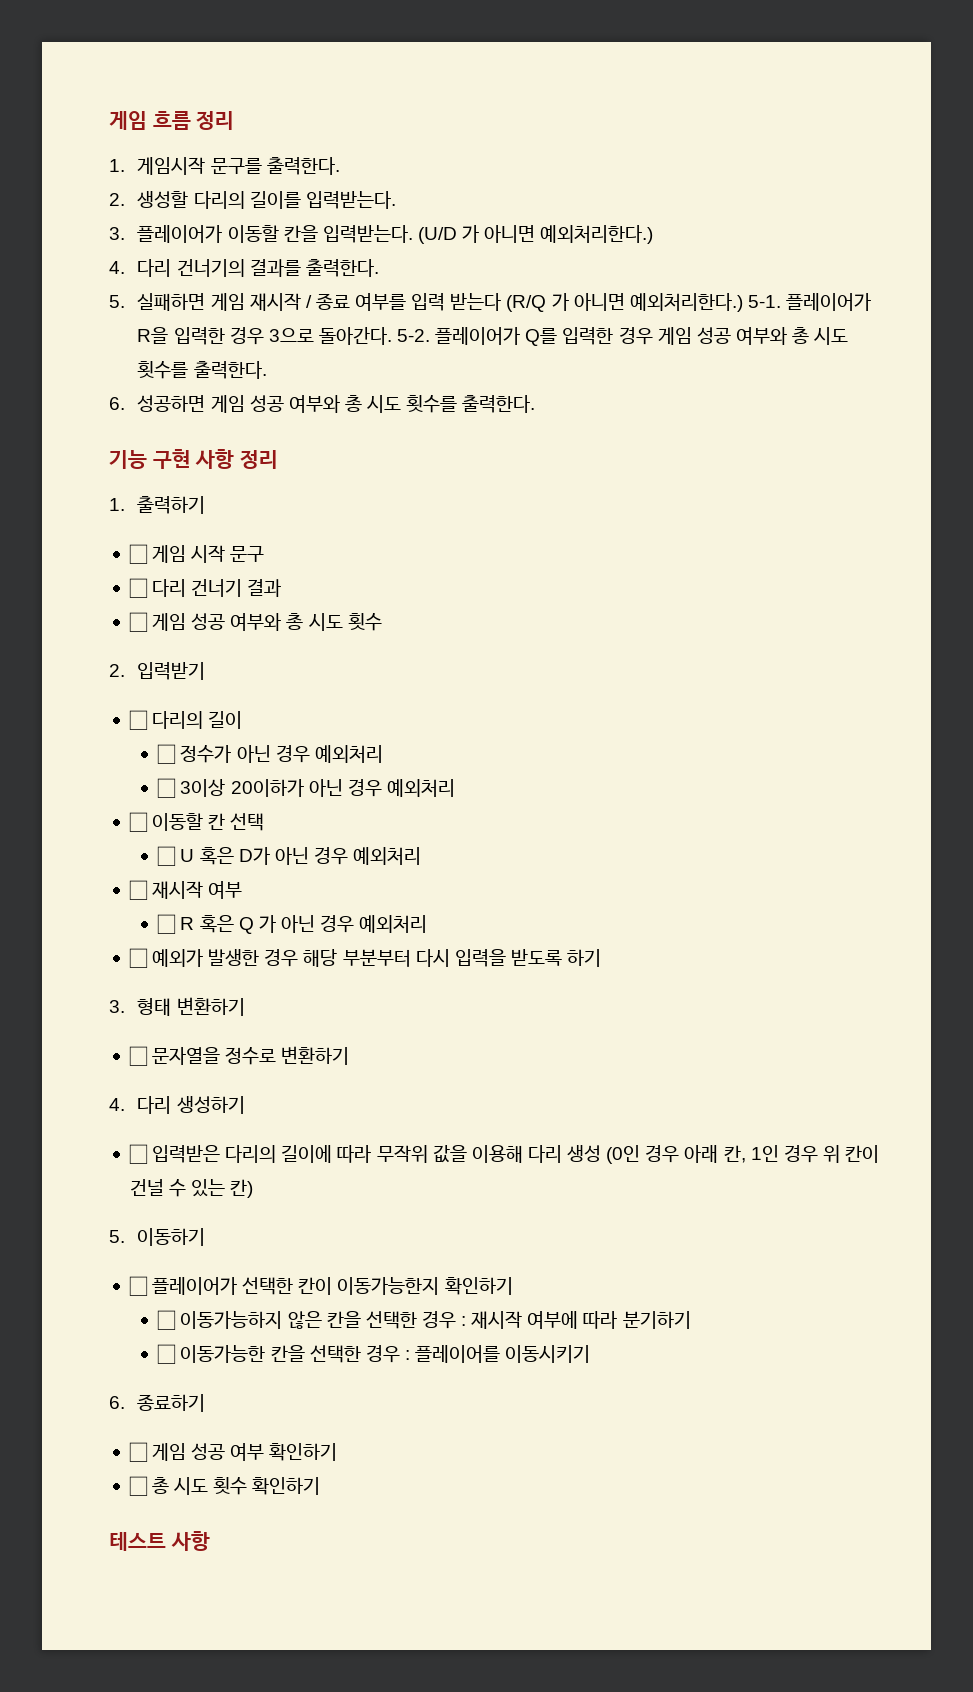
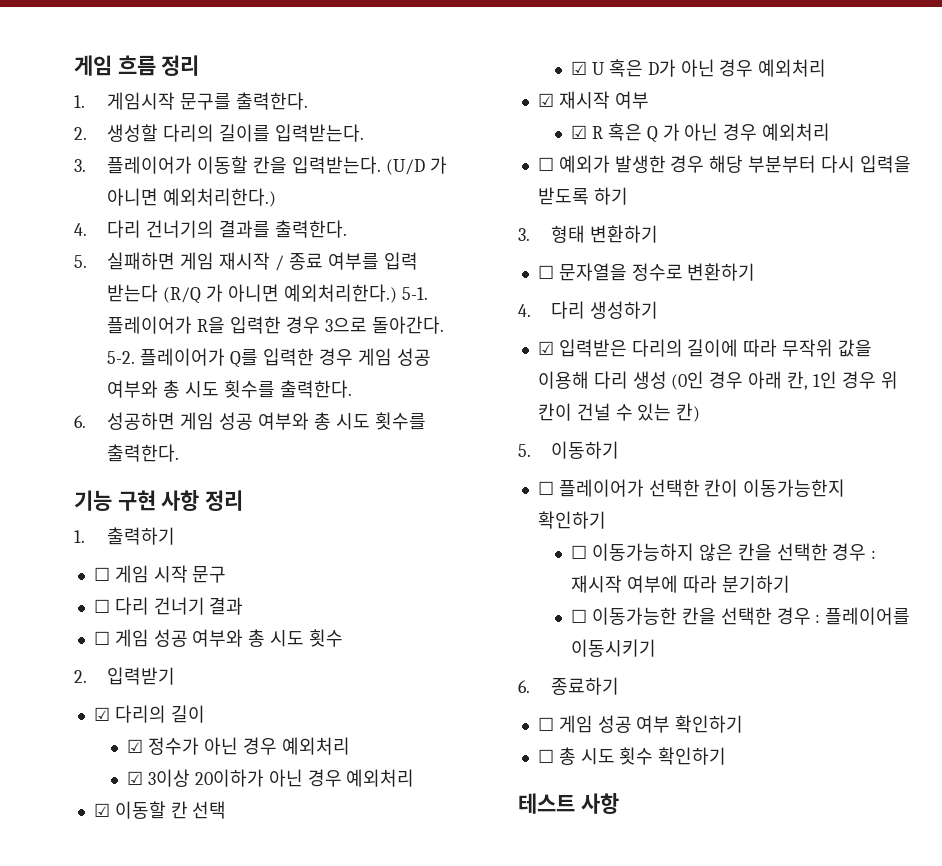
- ☐ 다리의 길이
+ ☑ 다리의 길이
- ☐ 정수가 아닌 경우 예외처리
+ ☑ 정수가 아닌 경우 예외처리
- ☐ 3이상 20이하가 아닌 경우 예외처리
+ ☑ 3이상 20이하가 아닌 경우 예외처리
- ☐ 이동할 칸 선택
+ ☑ 이동할 칸 선택
- ☐ U 혹은 D가 아닌 경우 예외처리
+ ☑ U 혹은 D가 아닌 경우 예외처리
- ☐ 재시작 여부
+ ☑ 재시작 여부
- ☐ R 혹은 Q 가 아닌 경우 예외처리
+ ☑ R 혹은 Q 가 아닌 경우 예외처리
- ☐ 입력받은 다리의 길이에 따라 무작위 값을 이용해 다리 생성 (0인 경우 아래 칸, 1인 경우 위 칸이 건널 수 있는 칸)
+ ☑ 입력받은 다리의 길이에 따라 무작위 값을 이용해 다리 생성 (0인 경우 아래 칸, 1인 경우 위 칸이 건널 수 있는 칸)

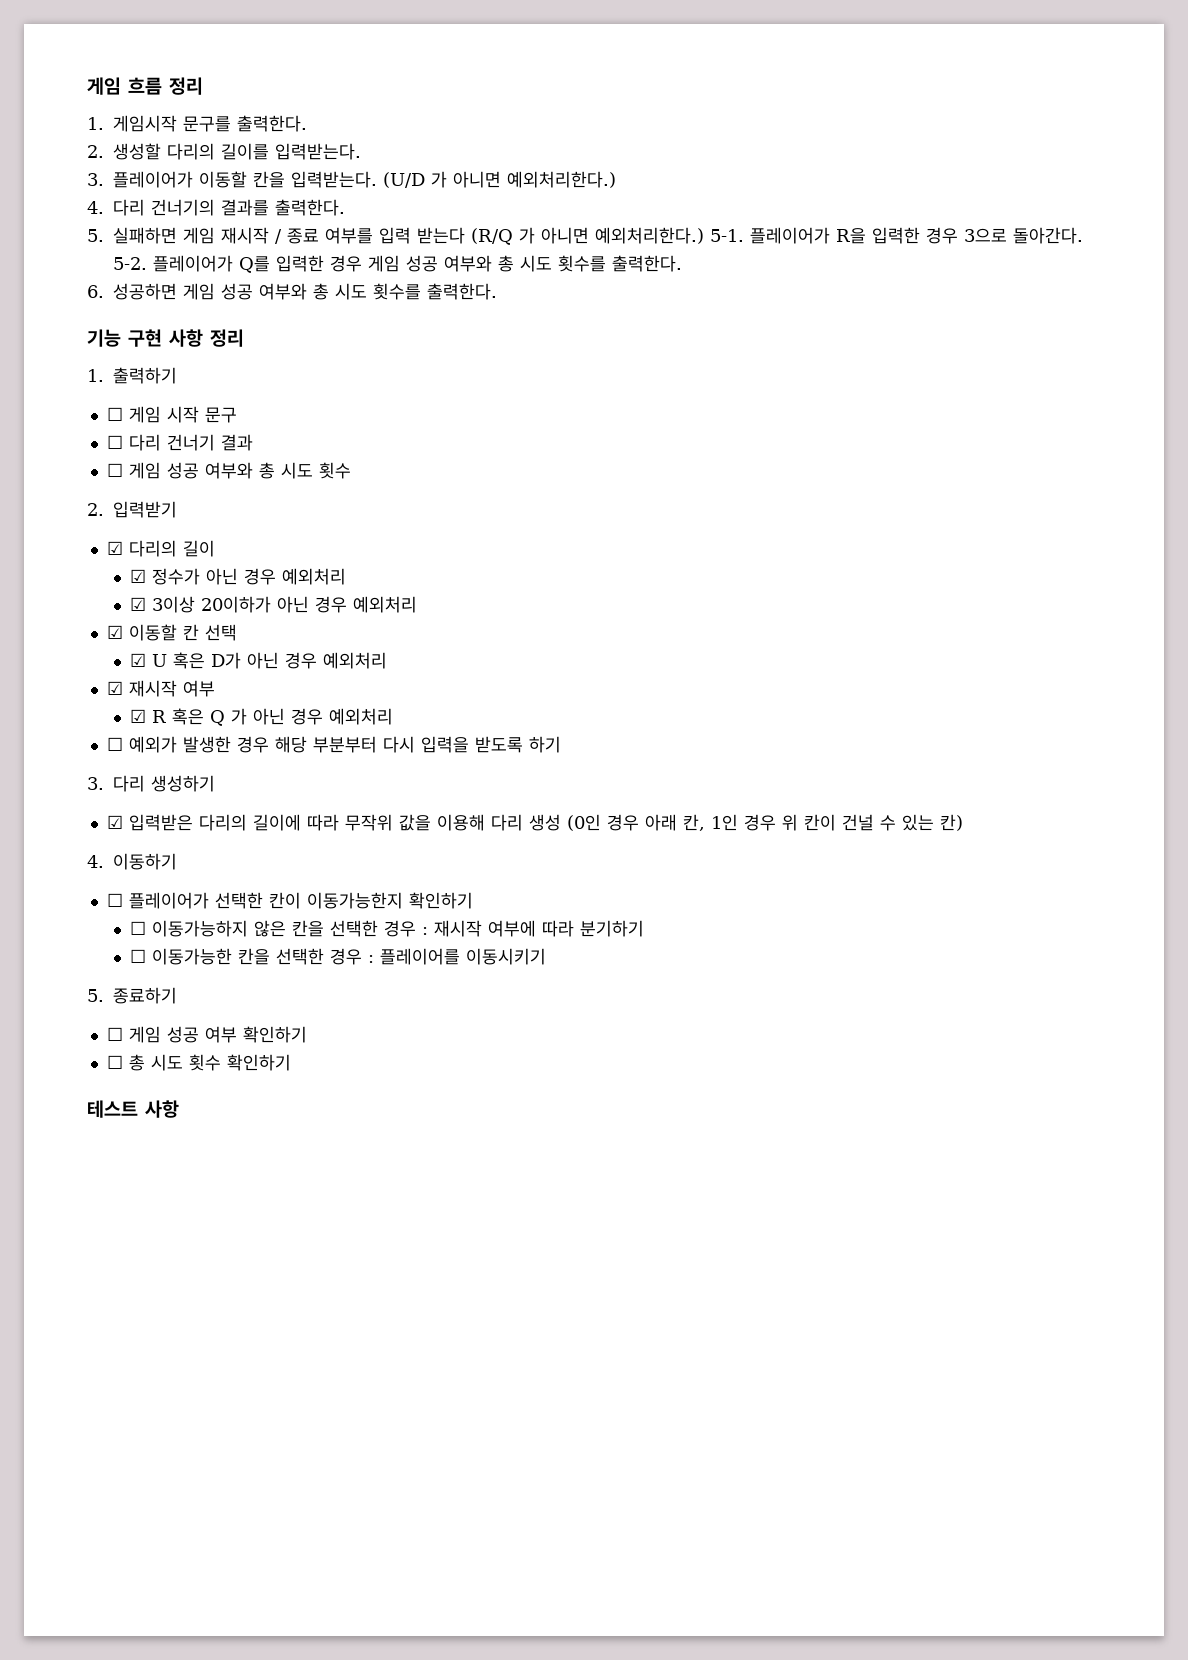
- 3. 형태 변환하기
- ☐ 문자열을 정수로 변환하기
- 4. 다리 생성하기
+ 3. 다리 생성하기
- 5. 이동하기
+ 4. 이동하기
- 6. 종료하기
+ 5. 종료하기

